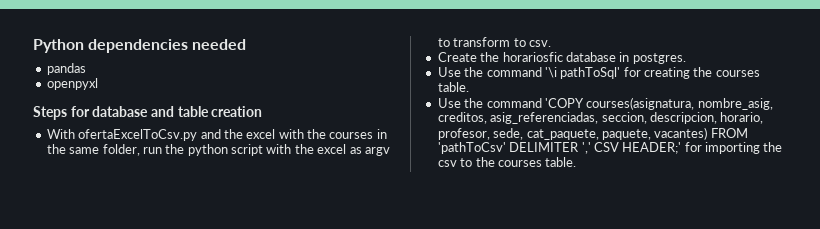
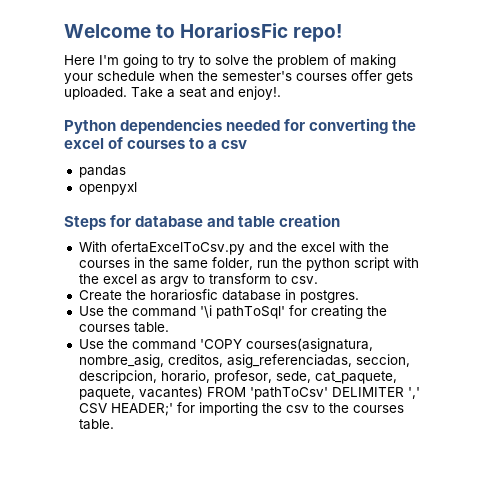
- Python dependencies needed
+ Welcome to HorariosFic repo!
+ Here I'm going to try to solve the problem of making your schedule when the semester's courses offer gets uploaded. Take a seat and enjoy!.
+ Python dependencies needed for converting the excel of courses to a csv

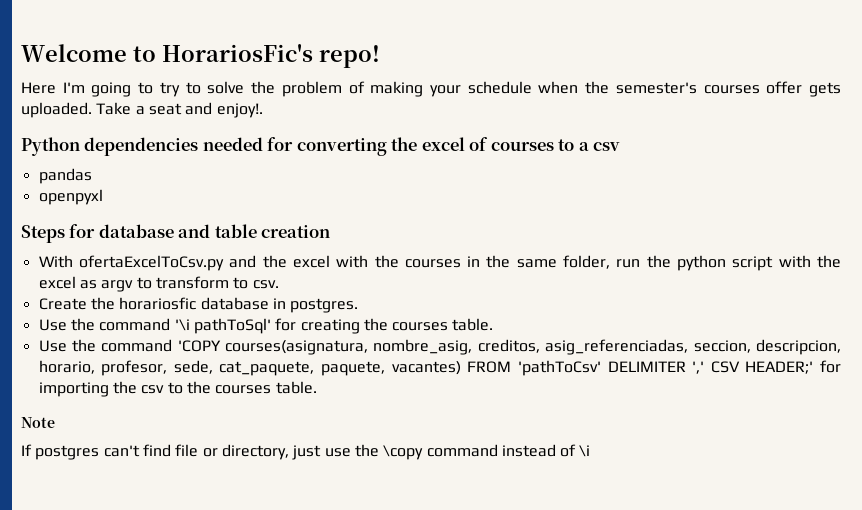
- Welcome to HorariosFic repo!
+ Welcome to HorariosFic's repo!
+ Note
+ If postgres can't find file or directory, just use the \copy command instead of \i

